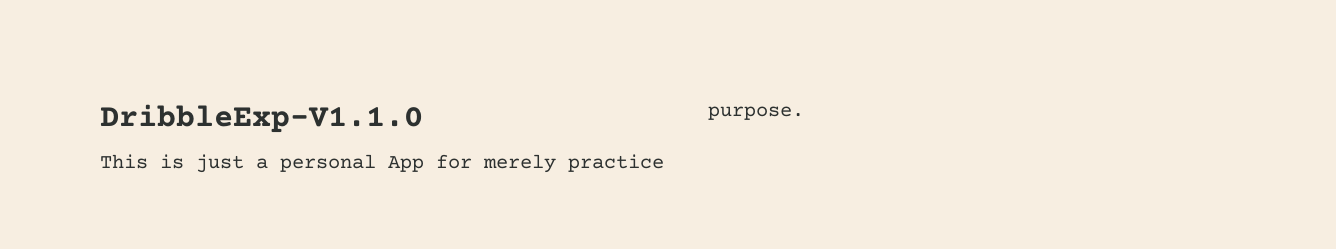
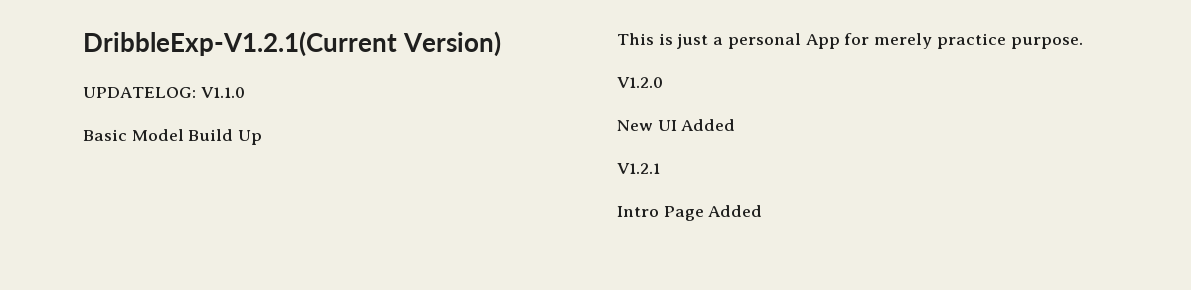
- DribbleExp-V1.1.0
+ DribbleExp-V1.2.1(Current Version)
+ UPDATELOG: V1.1.0
+ Basic Model Build Up
+ V1.2.0
+ New UI Added
+ V1.2.1
+ Intro Page Added

